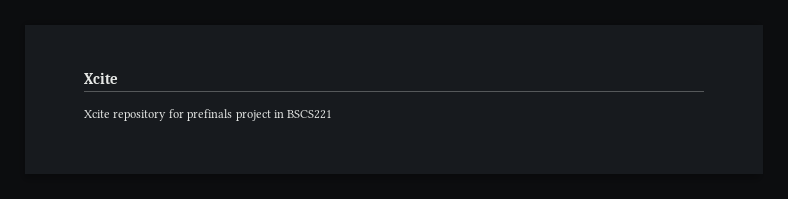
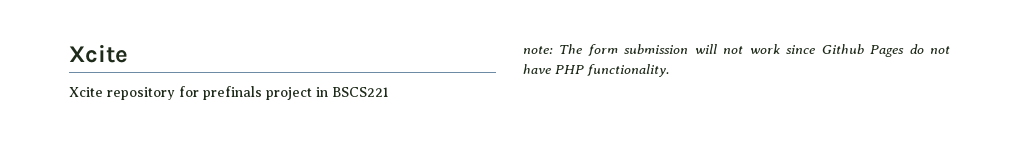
+ note: The form submission will not work since Github Pages do not have PHP functionality.

